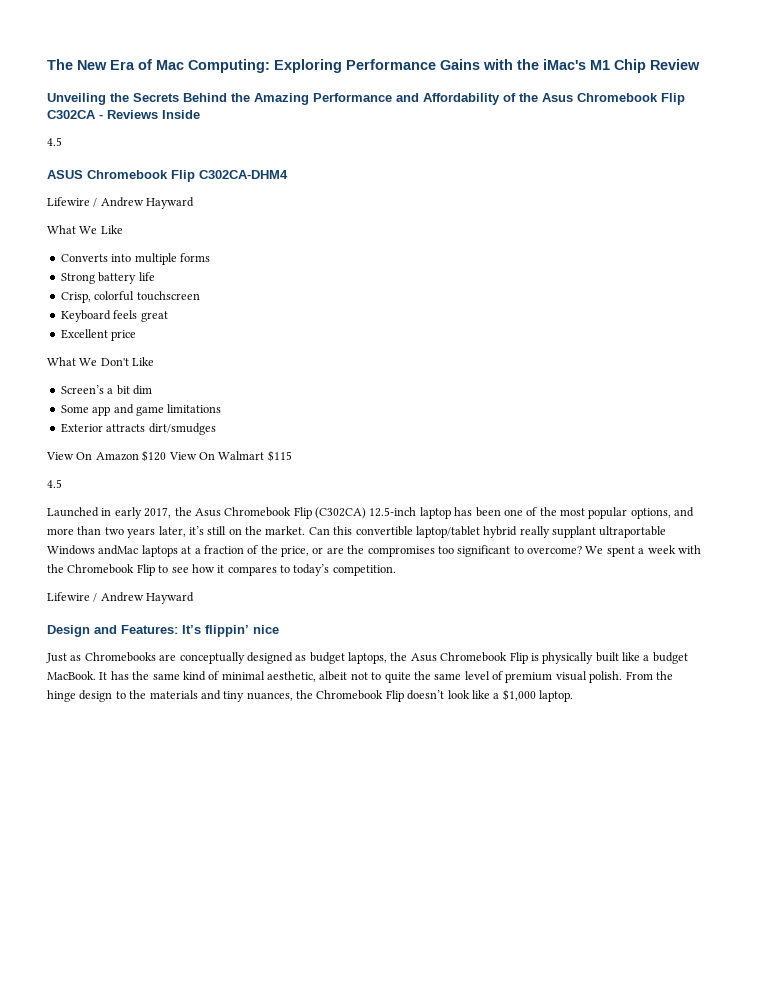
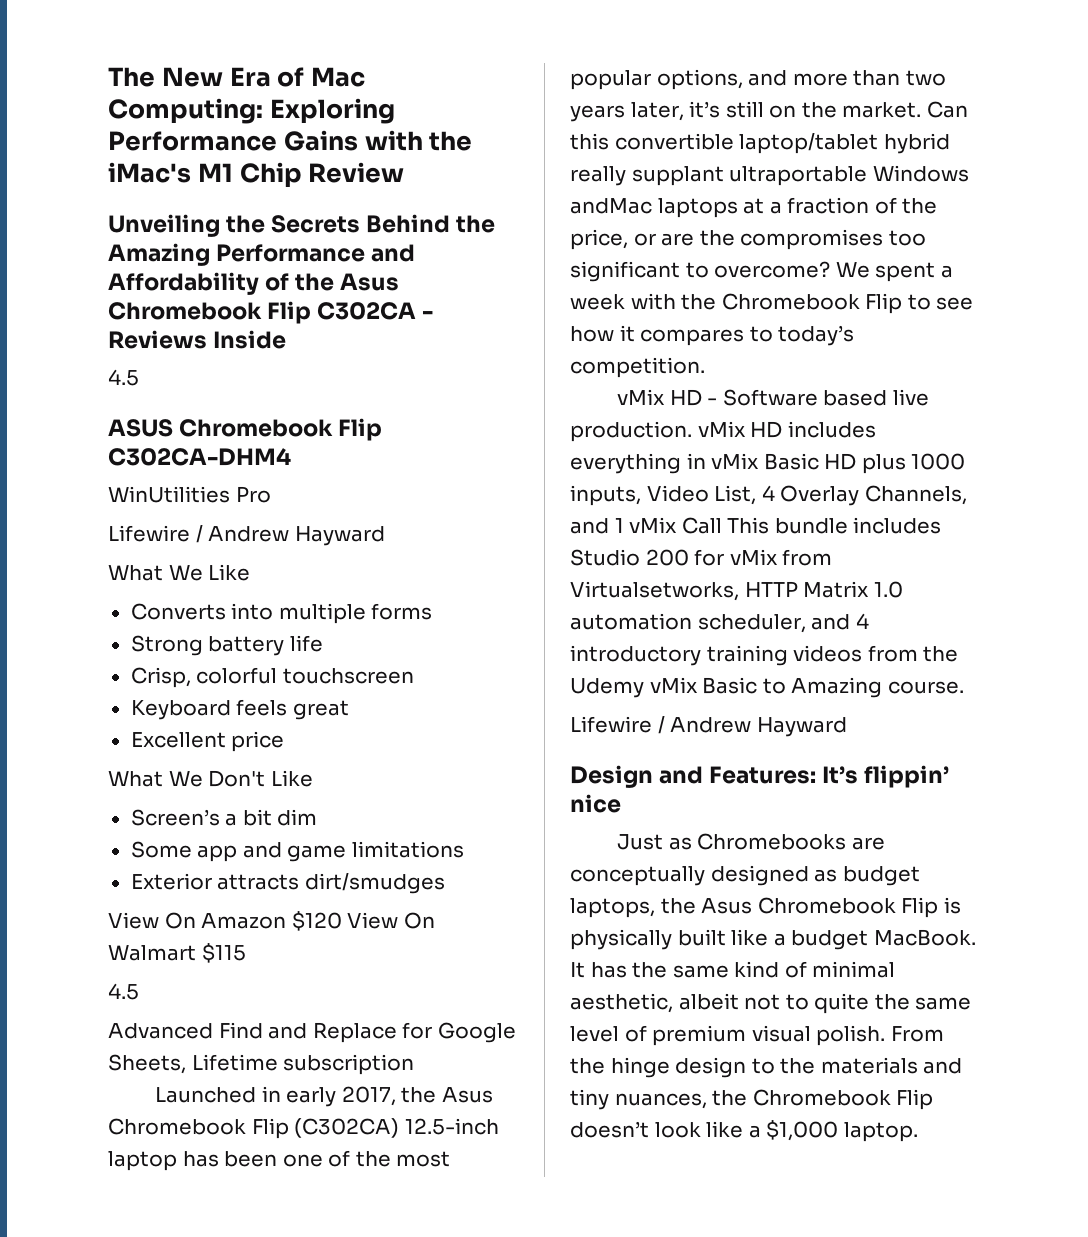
+ WinUtilities Pro
+ Advanced Find and Replace for Google Sheets, Lifetime subscription
+ vMix HD - Software based live production. vMix HD includes everything in vMix Basic HD plus 1000 inputs, Video List, 4 Overlay Channels, and 1 vMix Call This bundle includes Studio 200 for vMix from Virtualsetworks, HTTP Matrix 1.0 automation scheduler, and 4 introductory training videos from the Udemy vMix Basic to Amazing course.

